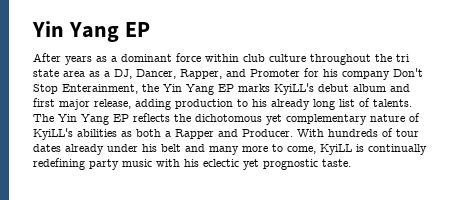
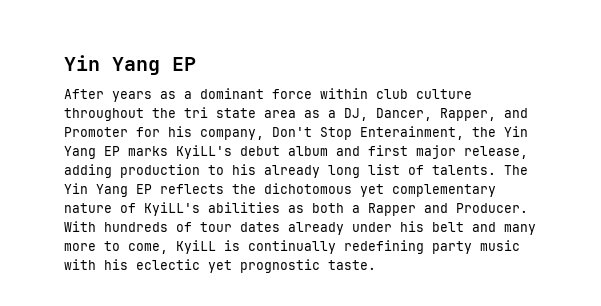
- After years as a dominant force within club culture throughout the tri state area as a DJ, Dancer, Rapper, and Promoter for his company Don't Stop Enterainment, the Yin Yang EP marks KyiLL's debut album and first major release, adding production to his already long list of talents.
+ After years as a dominant force within club culture throughout the tri state area as a DJ, Dancer, Rapper, and Promoter for his company, Don't Stop Enterainment, the Yin Yang EP marks KyiLL's debut album and first major release, adding production to his already long list of talents.

